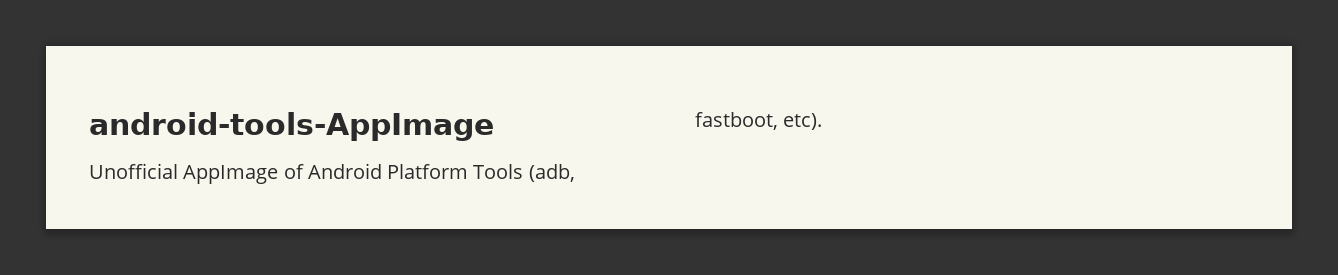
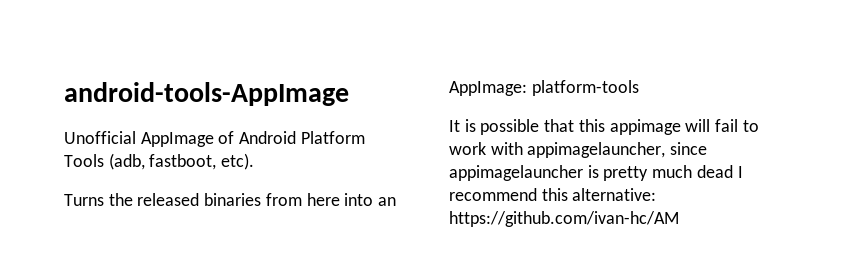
+ Turns the released binaries from here into an AppImage: platform-tools
+ It is possible that this appimage will fail to work with appimagelauncher, since appimagelauncher is pretty much dead I recommend this alternative: https://github.com/ivan-hc/AM

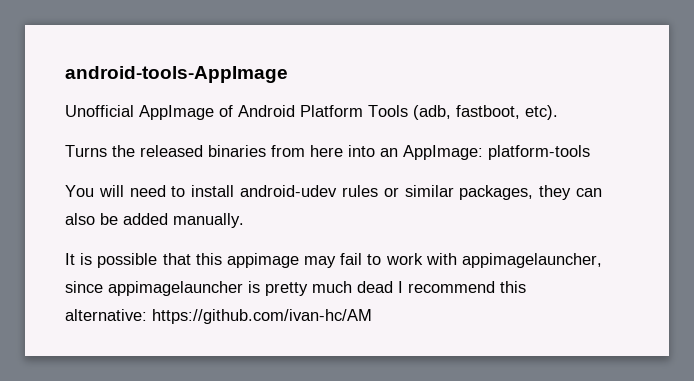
+ You will need to install android-udev rules or similar packages, they can also be added manually.
- It is possible that this appimage will fail to work with appimagelauncher, since appimagelauncher is pretty much dead I recommend this alternative: https://github.com/ivan-hc/AM
+ It is possible that this appimage may fail to work with appimagelauncher, since appimagelauncher is pretty much dead I recommend this alternative: https://github.com/ivan-hc/AM

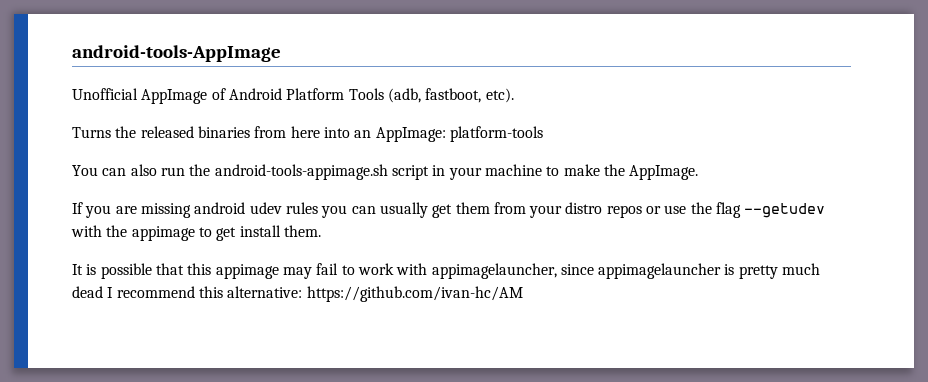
- You will need to install android-udev rules or similar packages, they can also be added manually.
+ You can also run the android-tools-appimage.sh script in your machine to make the AppImage.
+ If you are missing android udev rules you can usually get them from your distro repos or use the flag --getudev with the appimage to get install them.

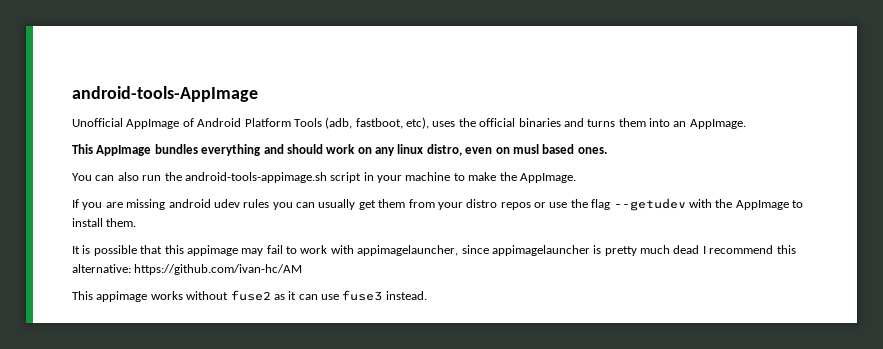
- Unofficial AppImage of Android Platform Tools (adb, fastboot, etc).
- Turns the released binaries from here into an AppImage: platform-tools
+ Unofficial AppImage of Android Platform Tools (adb, fastboot, etc), uses the official binaries and turns them into an AppImage.
+ This AppImage bundles everything and should work on any linux distro, even on musl based ones.
- If you are missing android udev rules you can usually get them from your distro repos or use the flag --getudev with the appimage to get install them.
+ If you are missing android udev rules you can usually get them from your distro repos or use the flag --getudev with the AppImage to install them.
+ This appimage works without fuse2 as it can use fuse3 instead.

